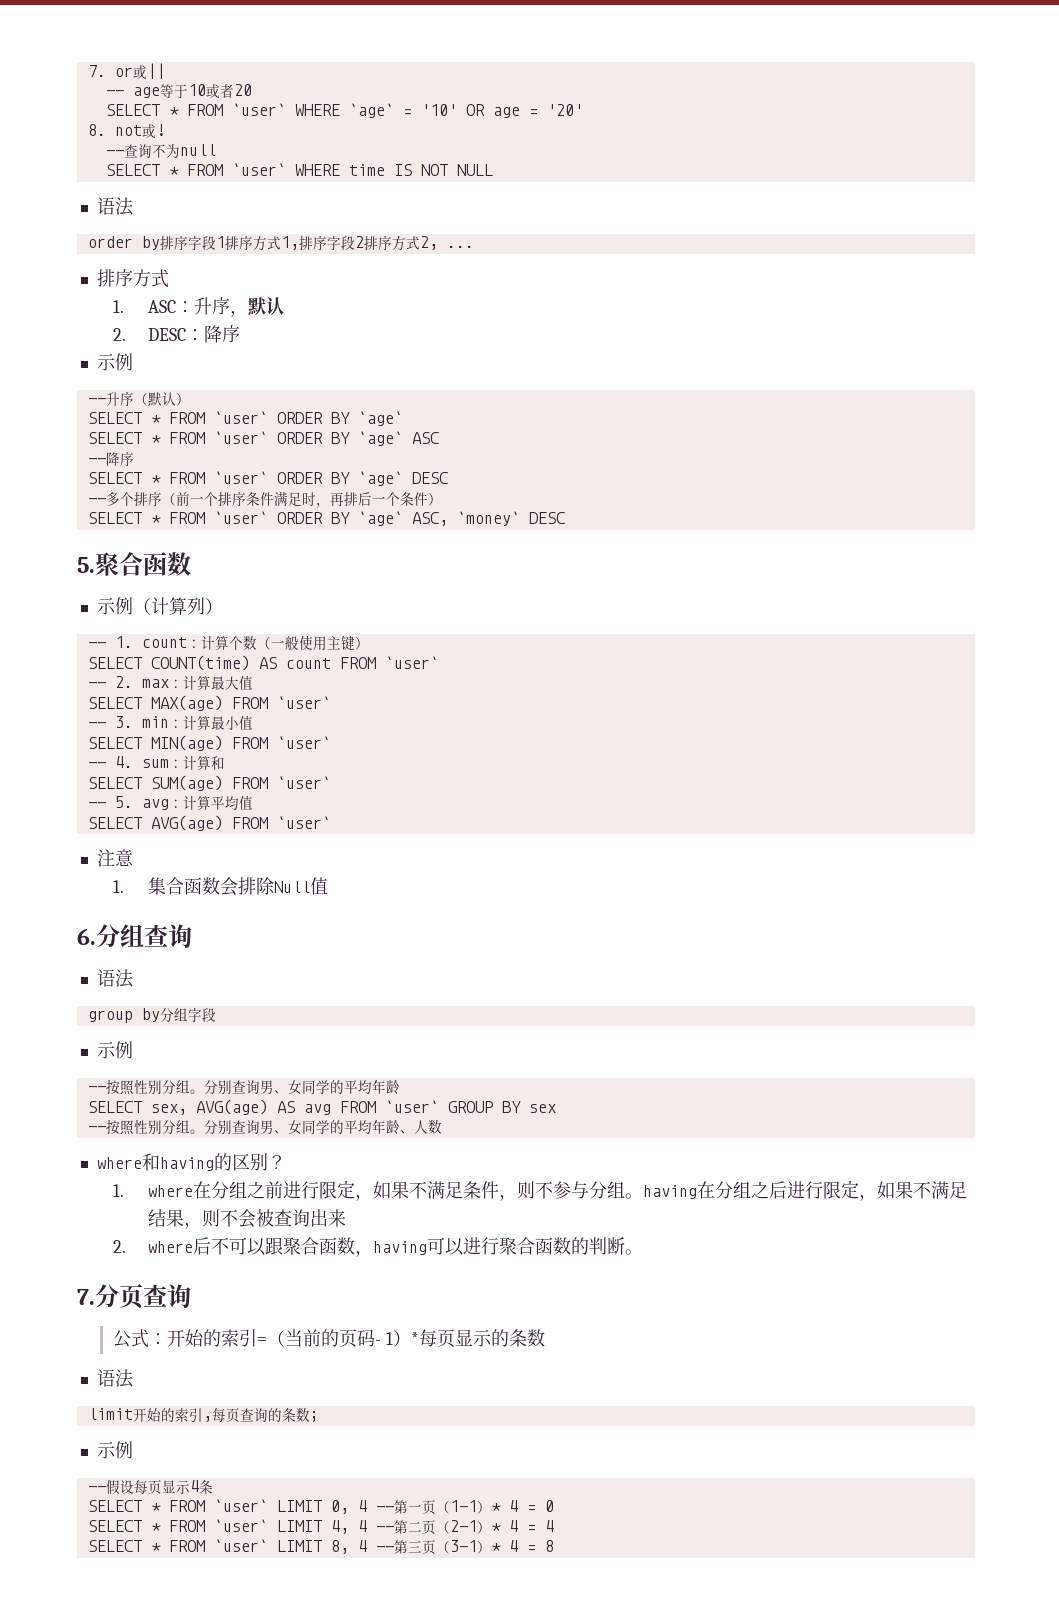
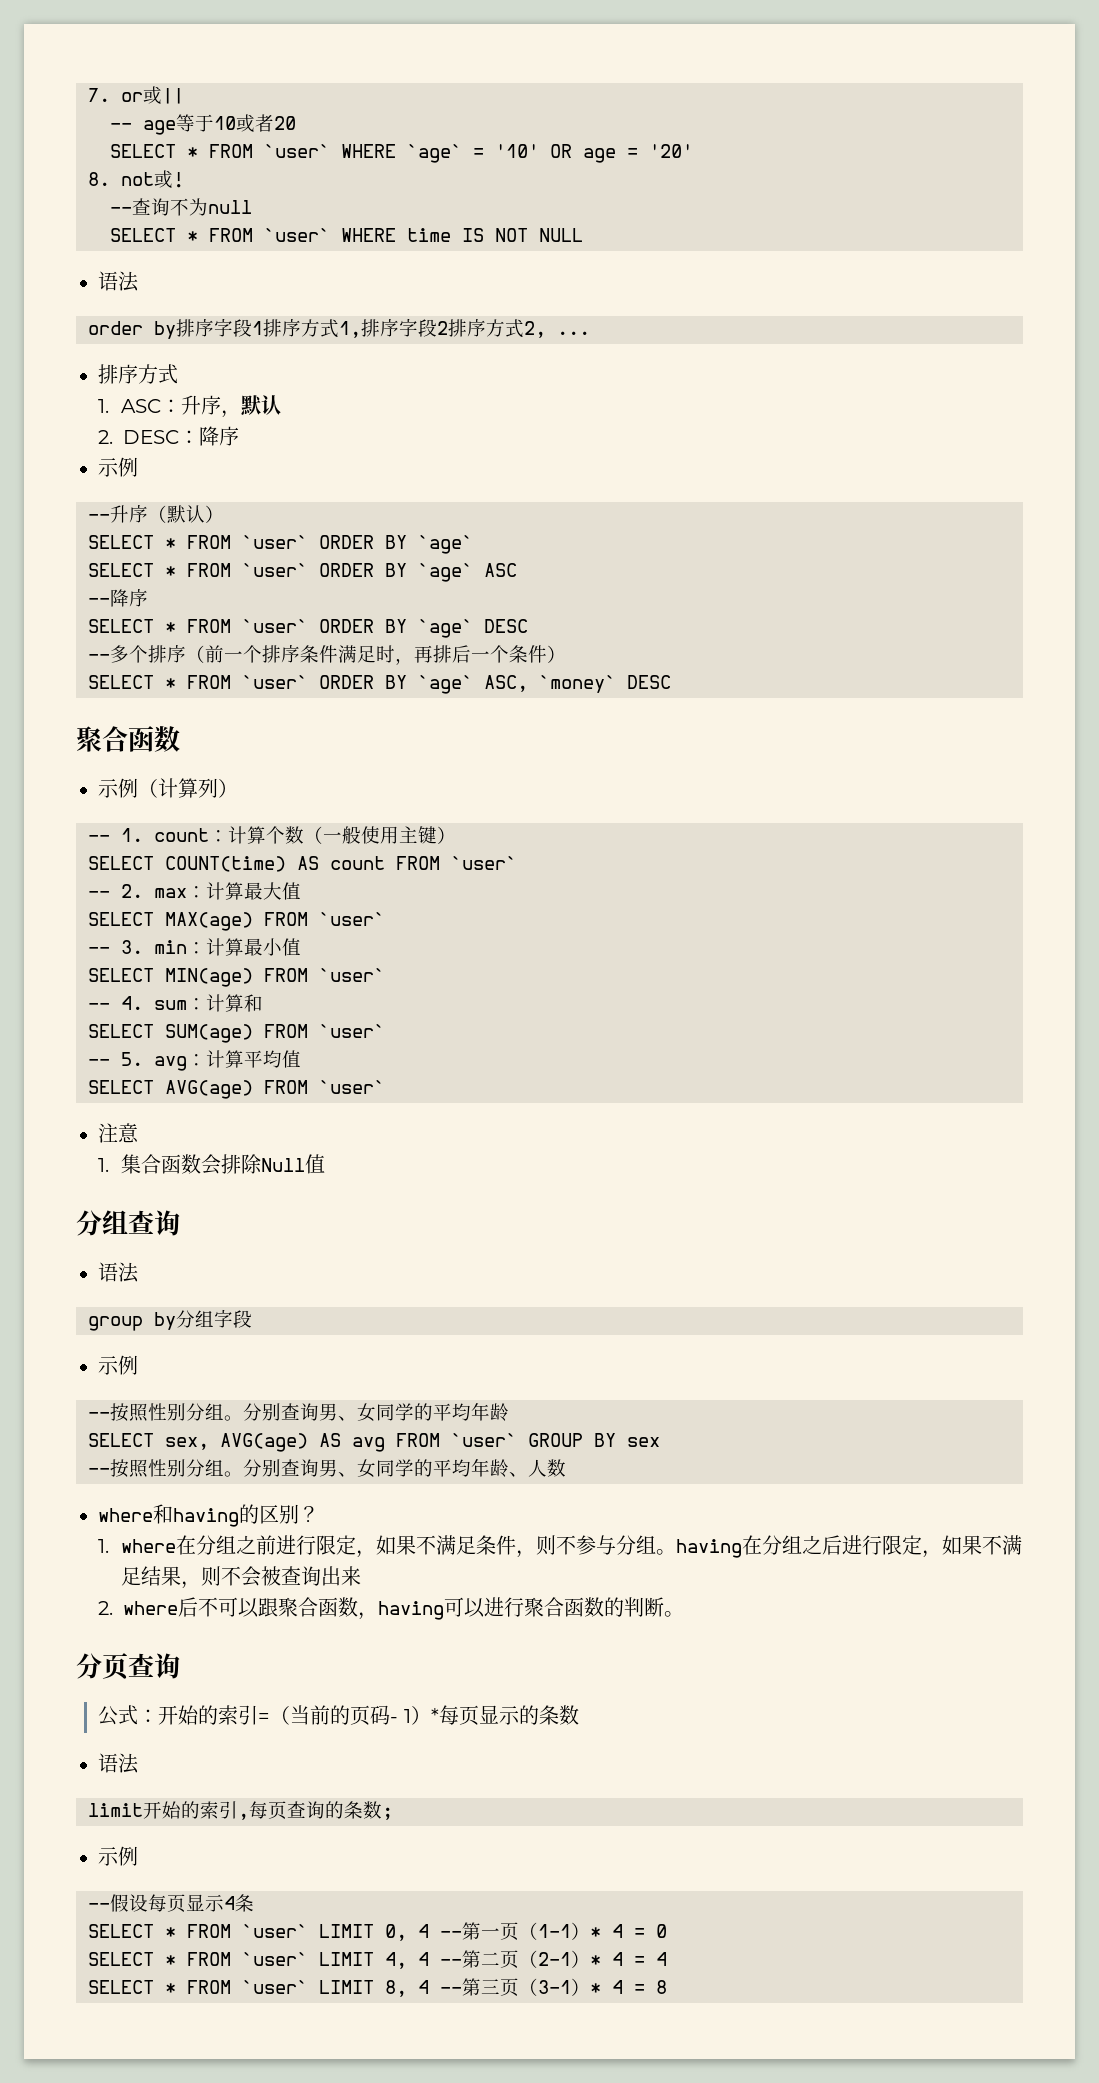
  SELECT * FROM `user` ORDER BY `age` ASC, `money` DESC
- 5.聚合函数
+ 聚合函数
- 6.分组查询
+ 分组查询
- 7.分页查询
+ 分页查询

